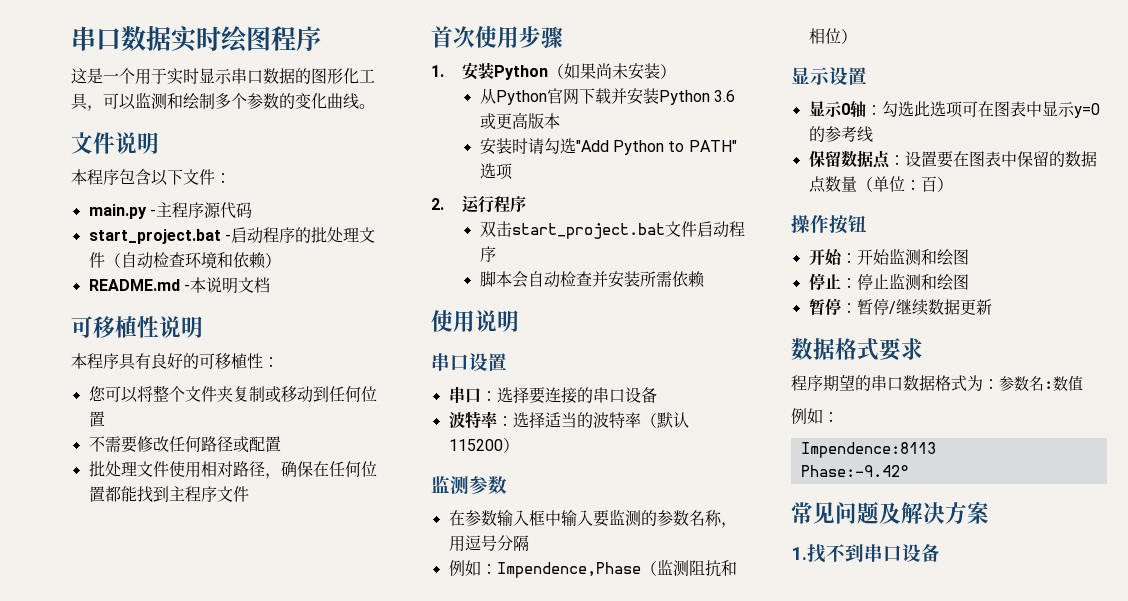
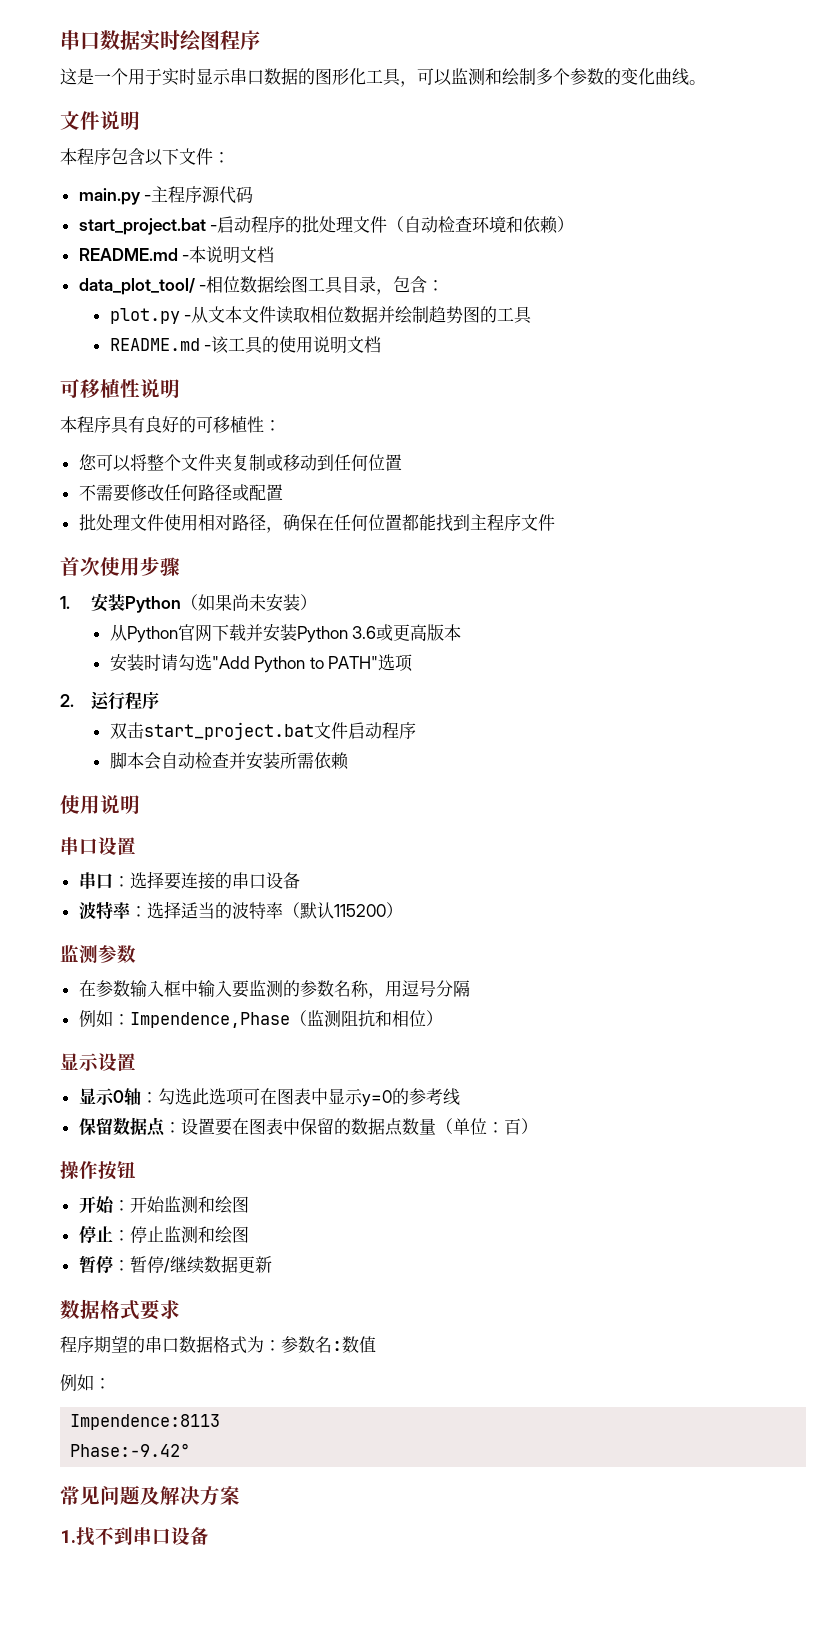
+ data_plot_tool/ -相位数据绘图工具目录，包含：
+ plot.py -从文本文件读取相位数据并绘制趋势图的工具
+ README.md -该工具的使用说明文档

